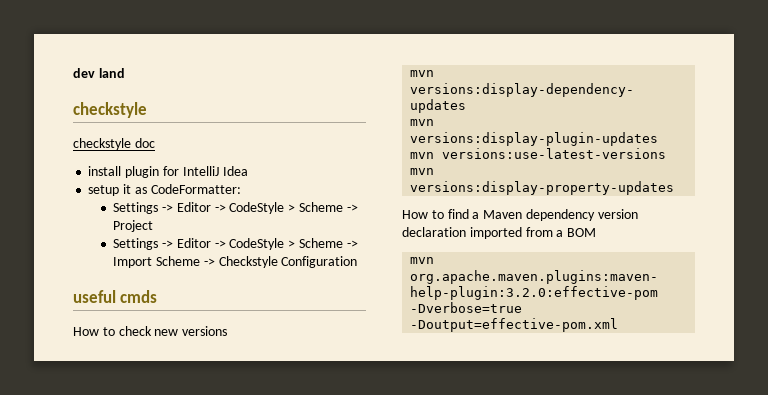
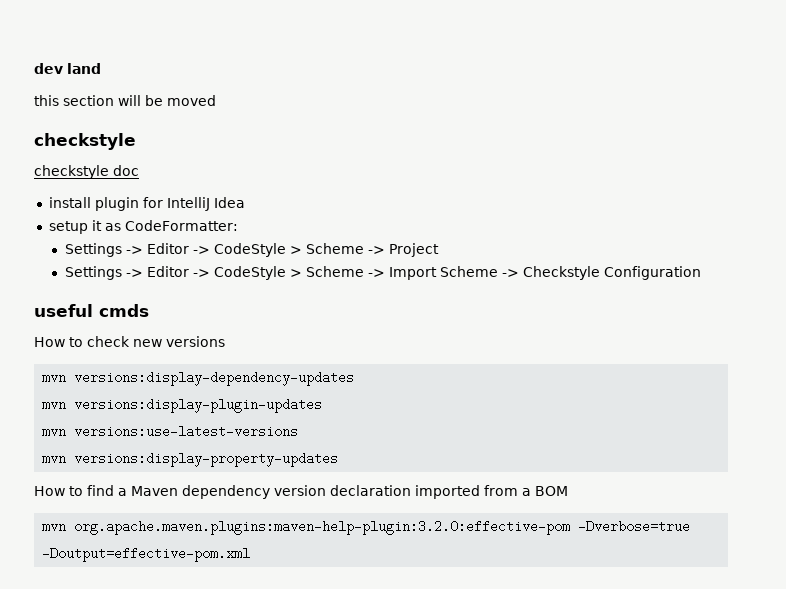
+ this section will be moved

